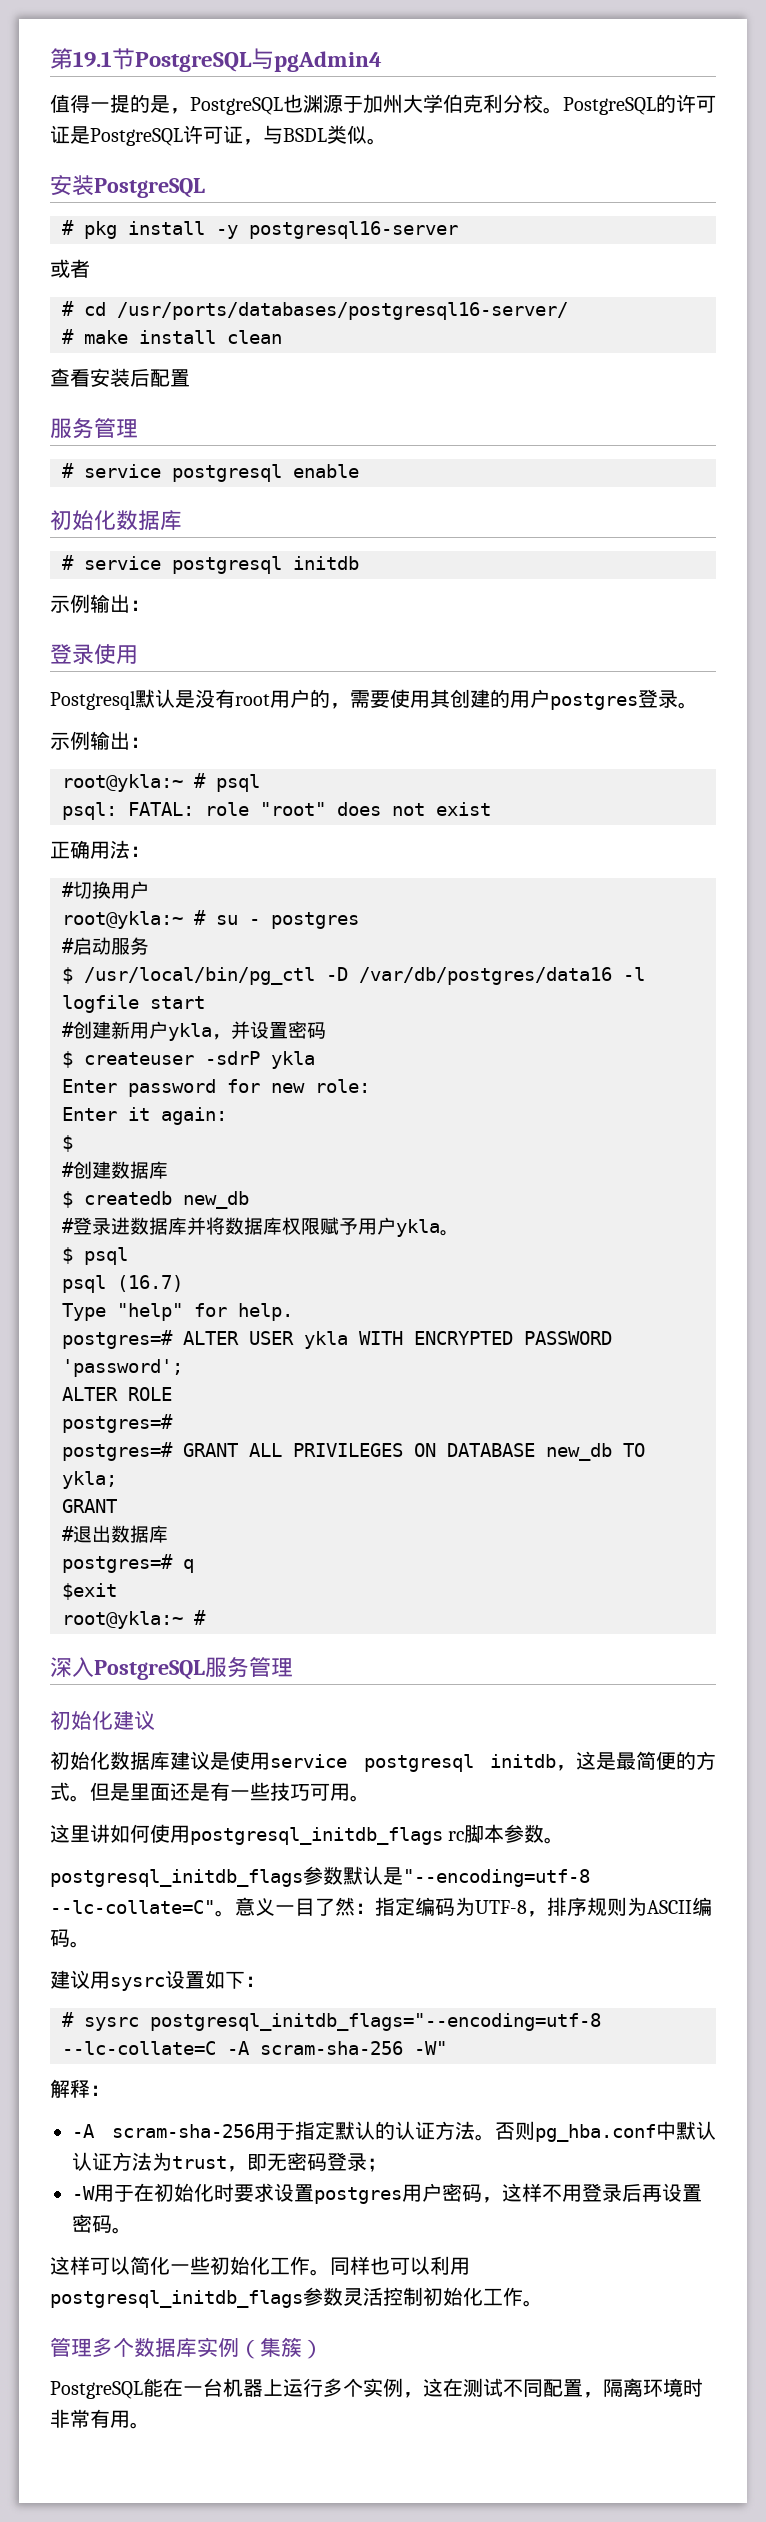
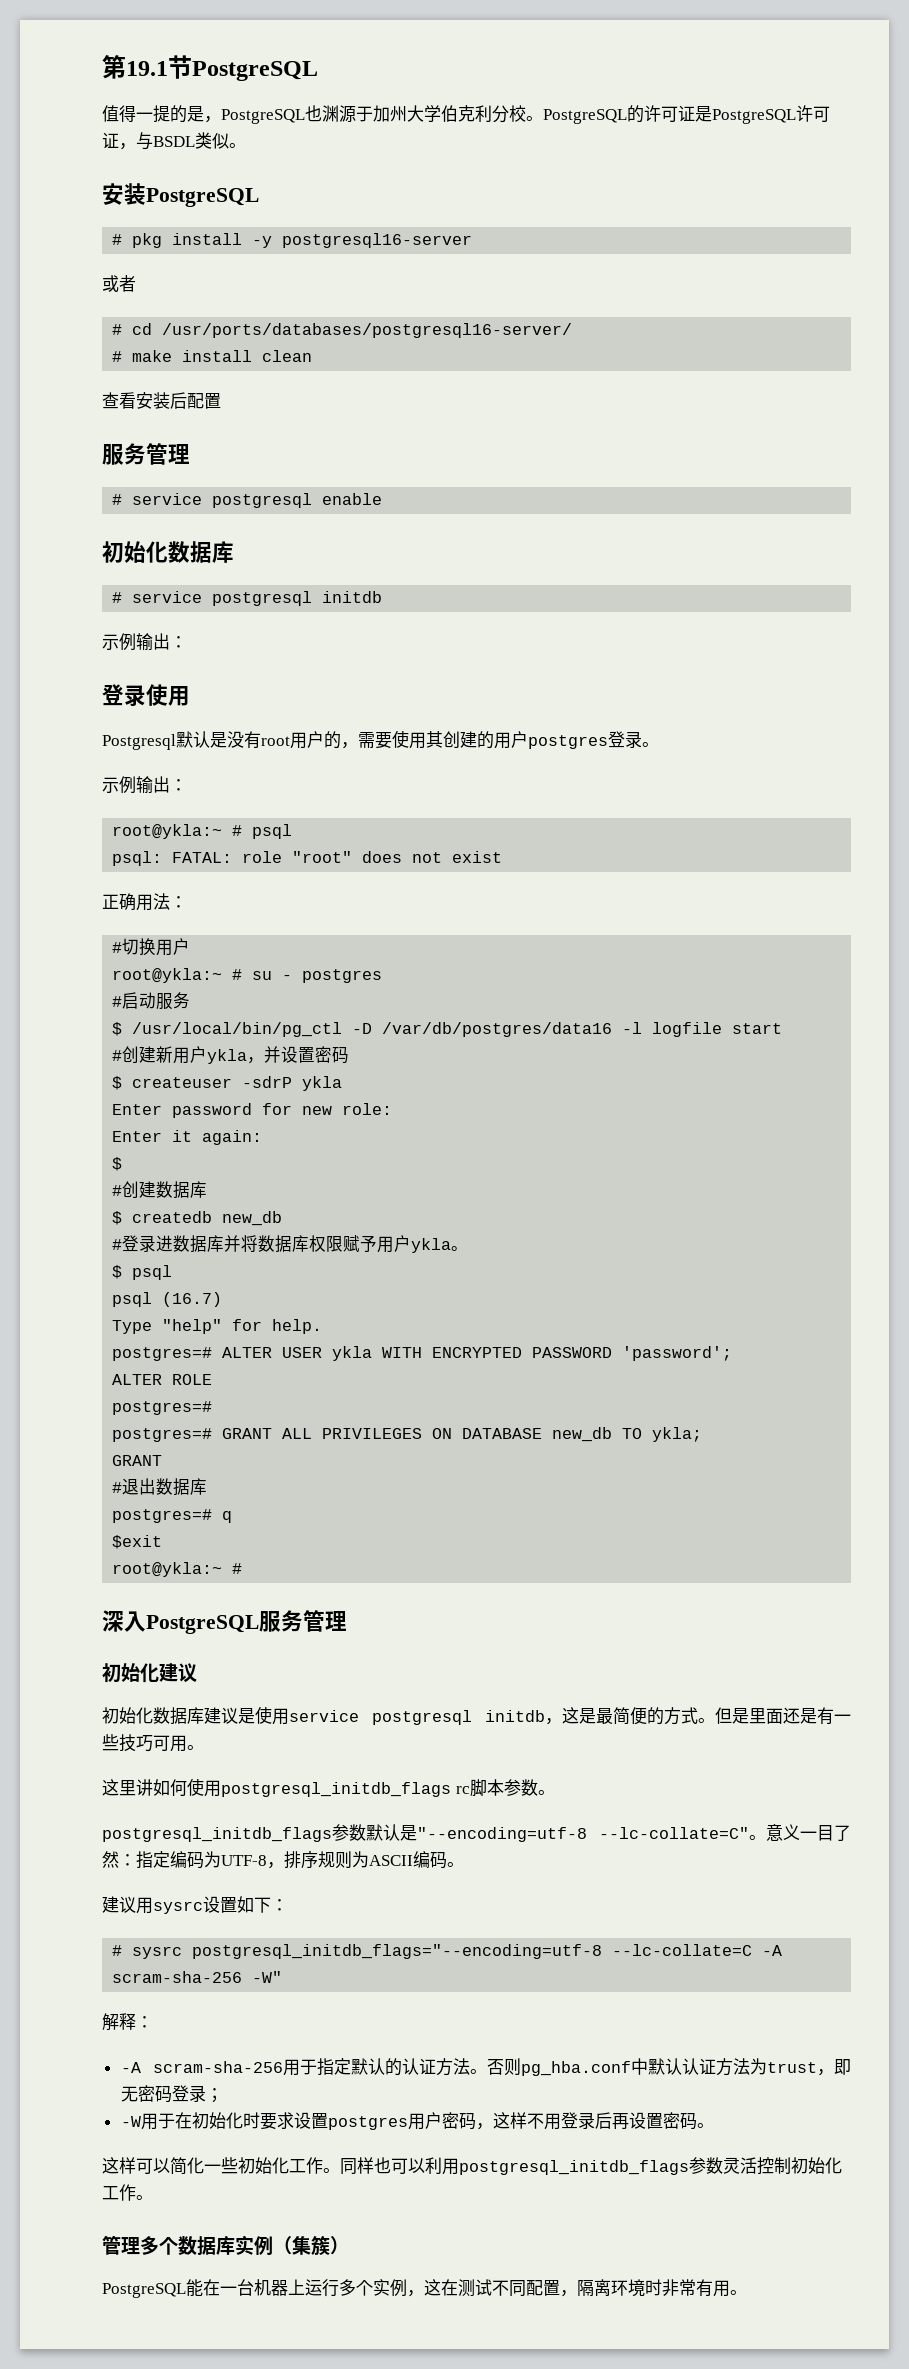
- 第19.1节PostgreSQL与pgAdmin4
+ 第19.1节PostgreSQL

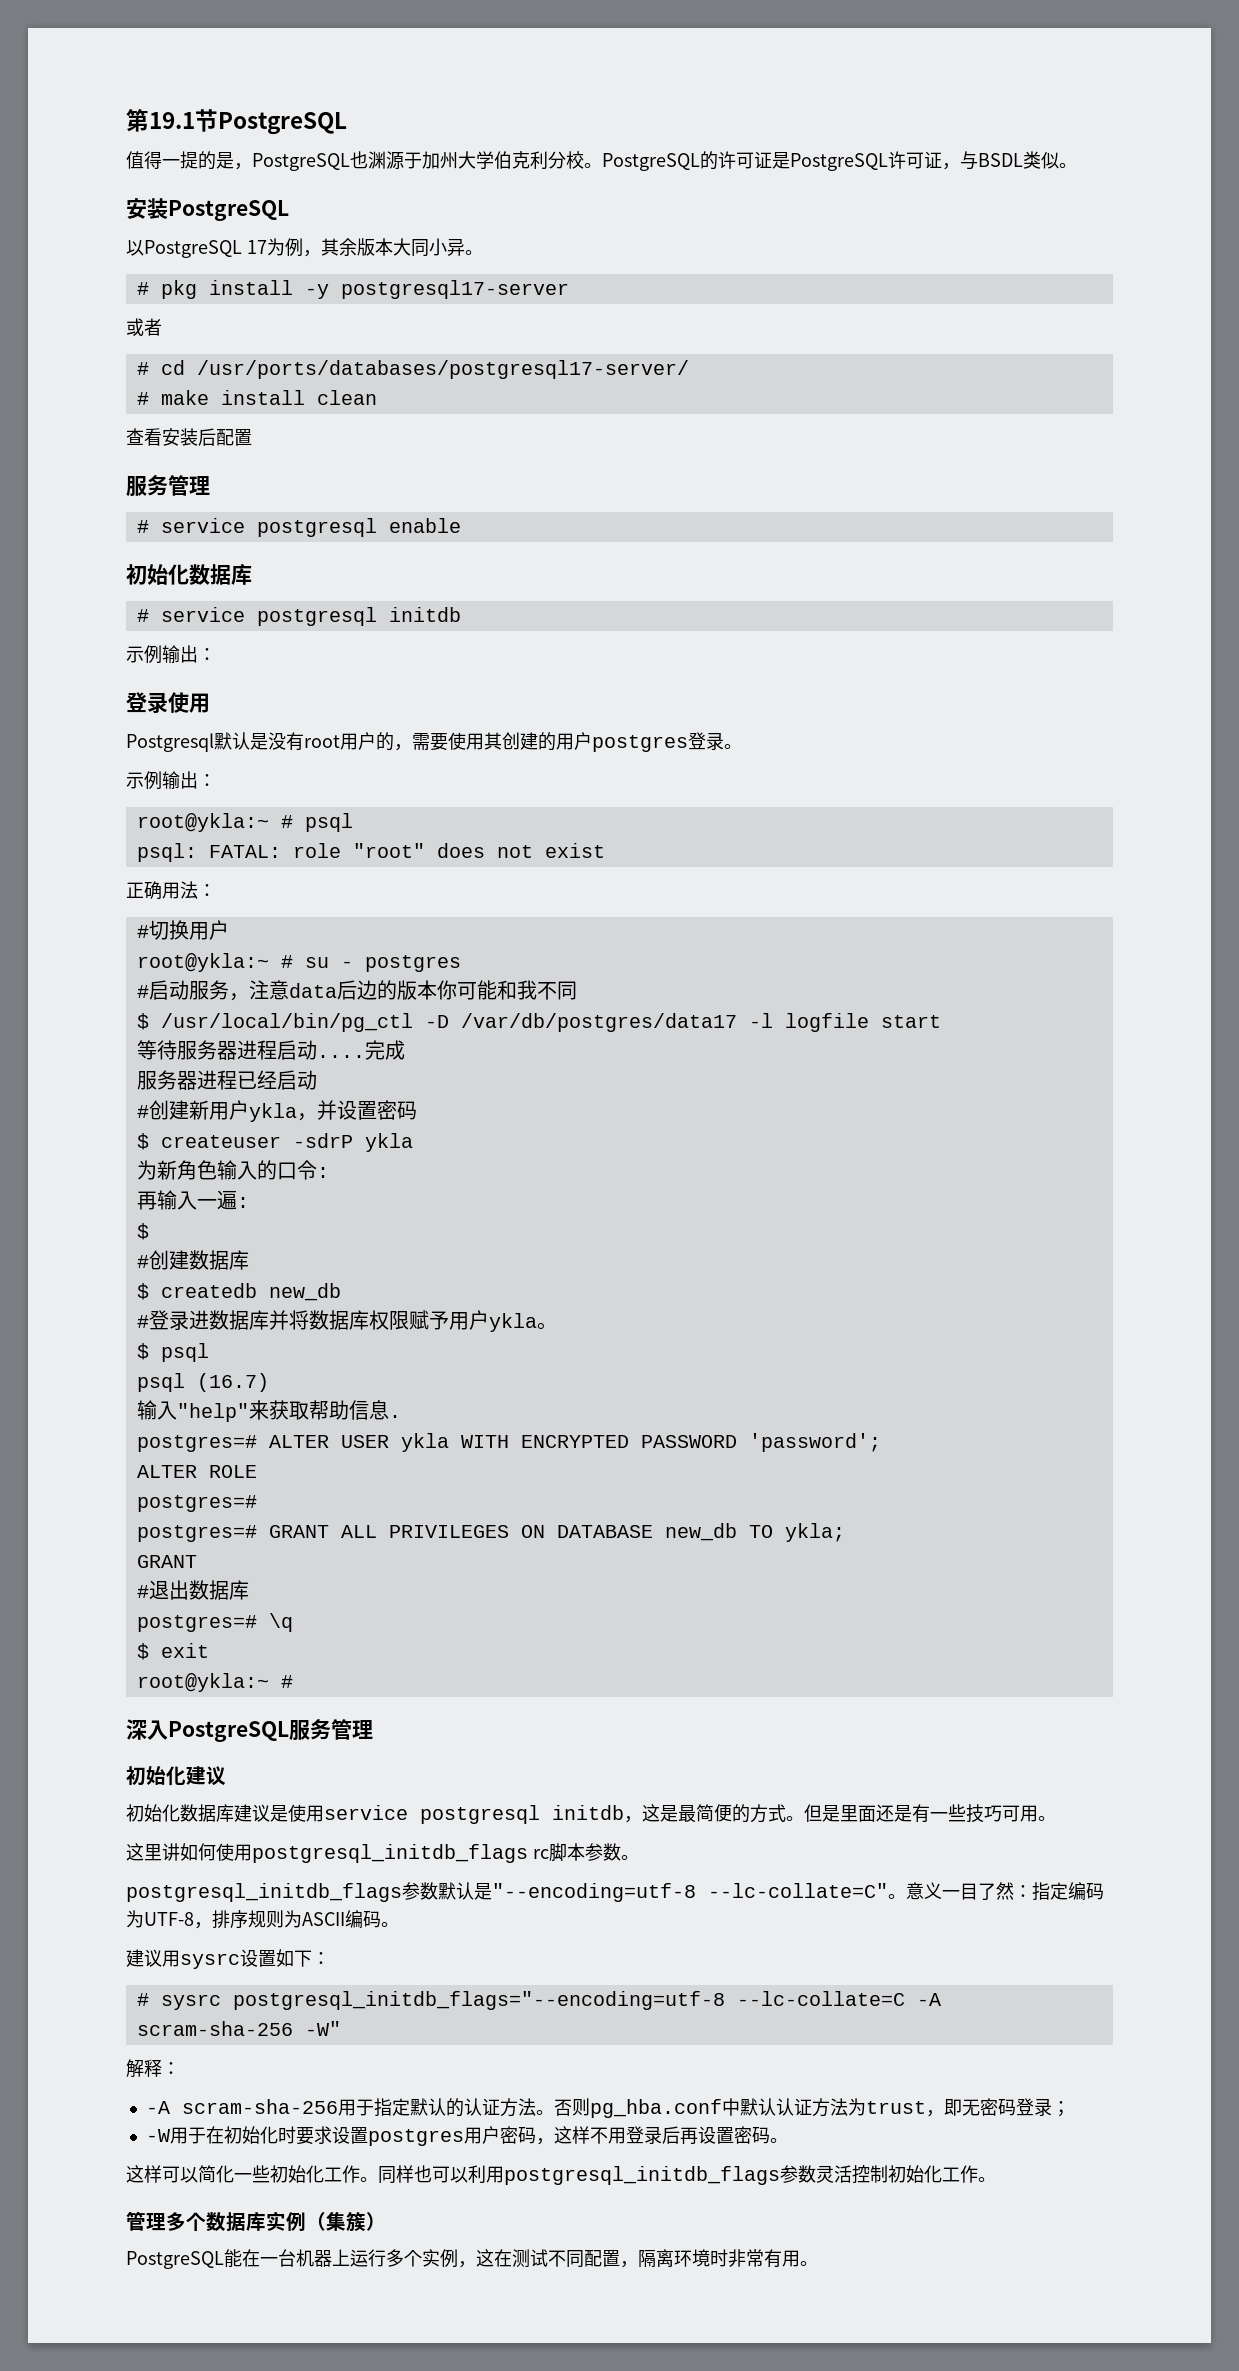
+ 以PostgreSQL 17为例，其余版本大同小异。
- # pkg install -y postgresql16-server
+ # pkg install -y postgresql17-server
- # cd /usr/ports/databases/postgresql16-server/
+ # cd /usr/ports/databases/postgresql17-server/
- #启动服务
+ #启动服务，注意data后边的版本你可能和我不同
- $ /usr/local/bin/pg_ctl -D /var/db/postgres/data16 -l logfile start
+ $ /usr/local/bin/pg_ctl -D /var/db/postgres/data17 -l logfile start
+ 等待服务器进程启动....完成
+ 服务器进程已经启动
- Enter password for new role:
- Enter it again:
+ 为新角色输入的口令:
+ 再输入一遍:
- Type "help" for help.
+ 输入"help"来获取帮助信息.
- postgres=# q
- $exit
+ postgres=# \q
+ $ exit

